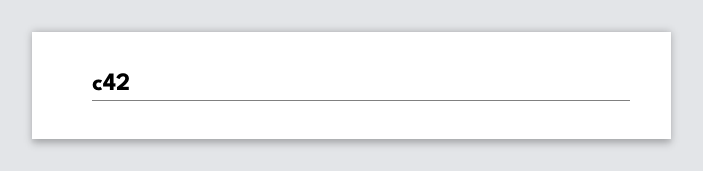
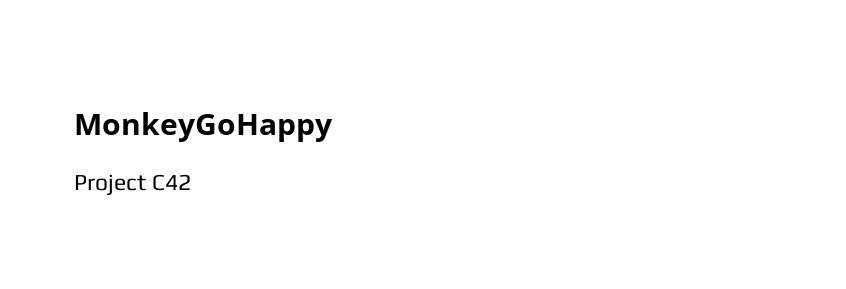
- c42
+ MonkeyGoHappy
+ Project C42

